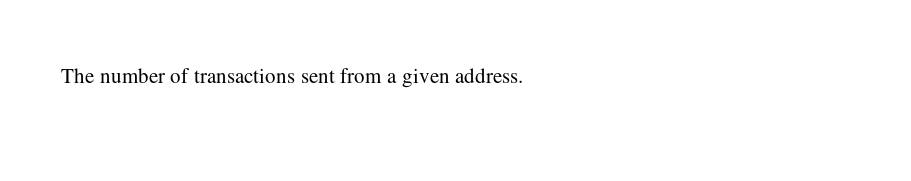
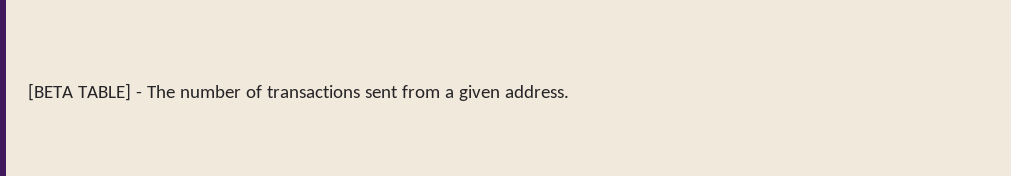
- The number of transactions sent from a given address.
+ [BETA TABLE] - The number of transactions sent from a given address.

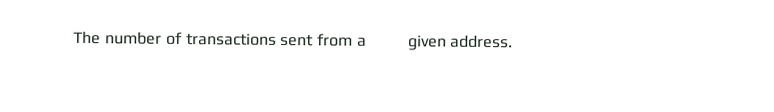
- [BETA TABLE] - The number of transactions sent from a given address.
+ The number of transactions sent from a given address.

